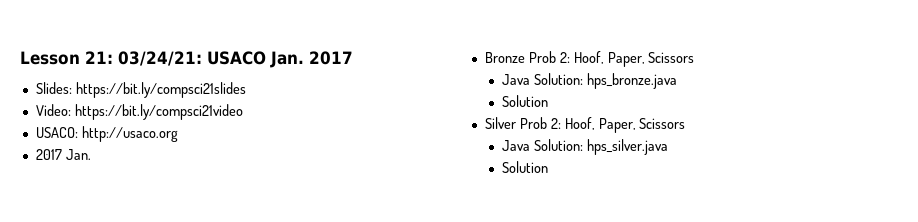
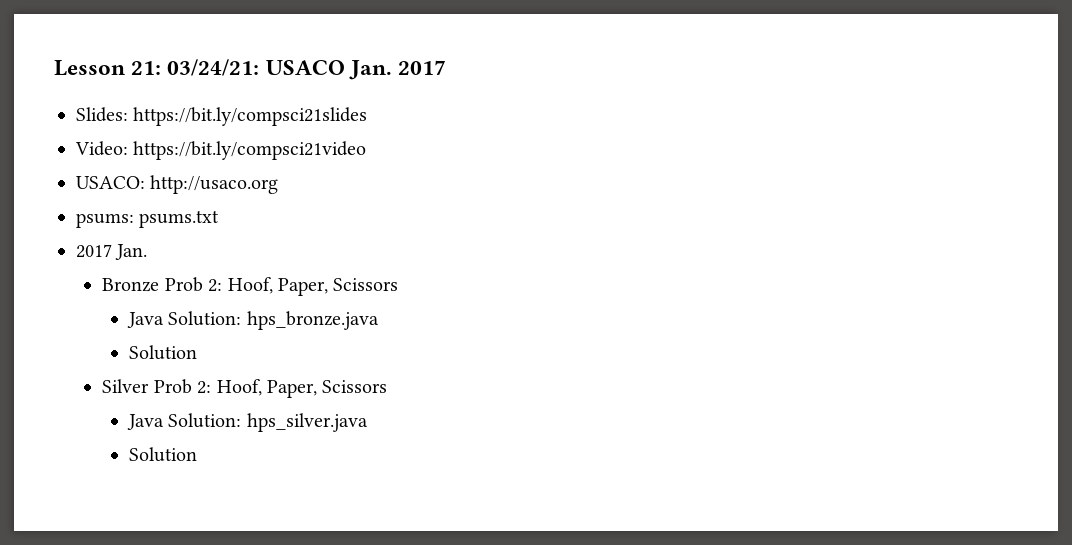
+ psums: psums.txt

